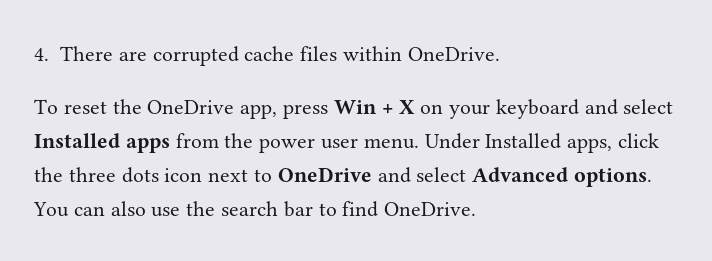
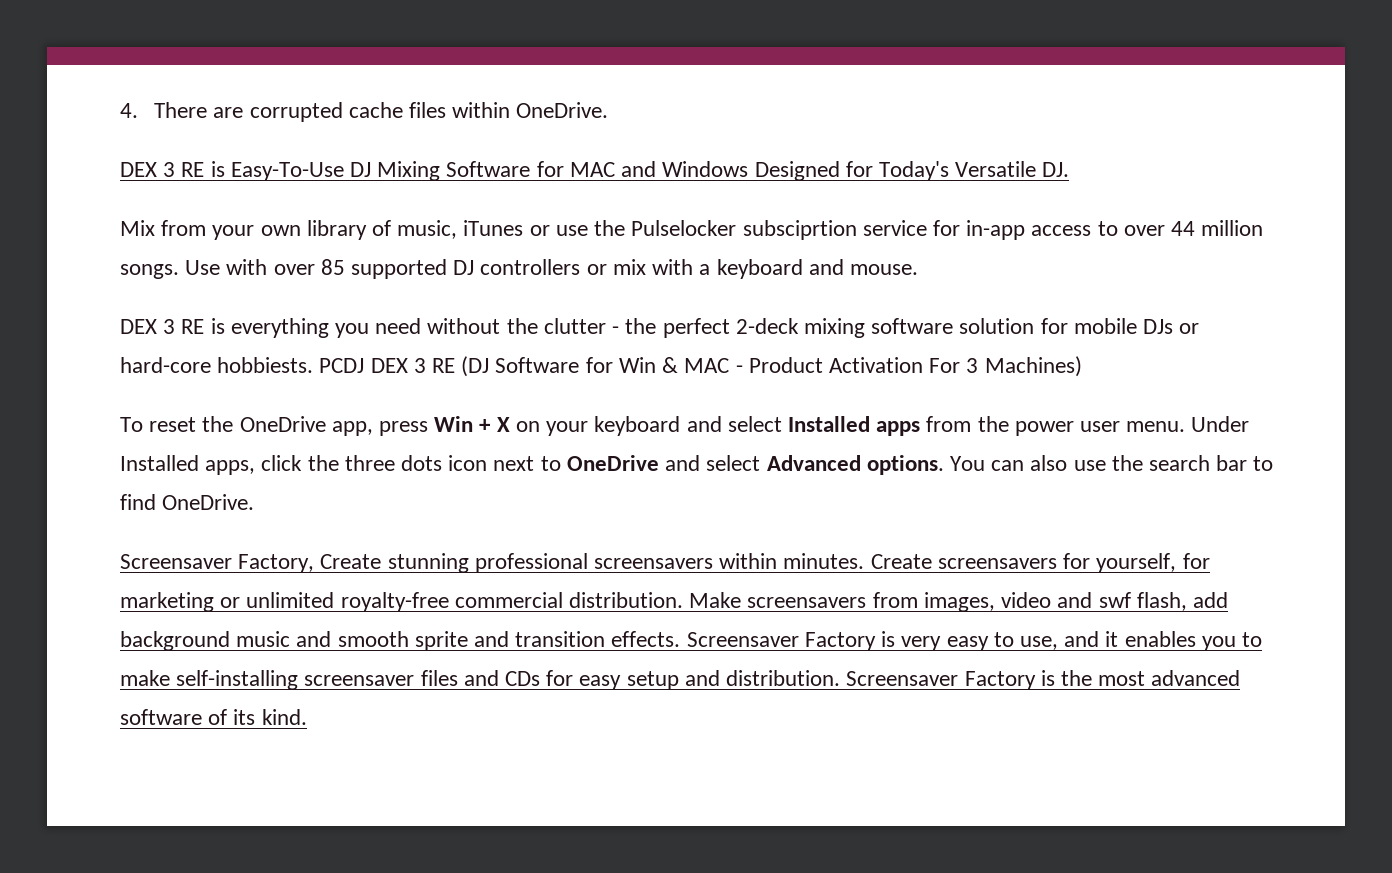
+ DEX 3 RE is Easy-To-Use DJ Mixing Software for MAC and Windows Designed for Today's Versatile DJ.
+ Mix from your own library of music, iTunes or use the Pulselocker subsciprtion service for in-app access to over 44 million songs. Use with over 85 supported DJ controllers or mix with a keyboard and mouse.
+ DEX 3 RE is everything you need without the clutter - the perfect 2-deck mixing software solution for mobile DJs or hard-core hobbiests. PCDJ DEX 3 RE (DJ Software for Win & MAC - Product Activation For 3 Machines)
+ Screensaver Factory, Create stunning professional screensavers within minutes. Create screensavers for yourself, for marketing or unlimited royalty-free commercial distribution. Make screensavers from images, video and swf flash, add background music and smooth sprite and transition effects. Screensaver Factory is very easy to use, and it enables you to make self-installing screensaver files and CDs for easy setup and distribution. Screensaver Factory is the most advanced software of its kind.

